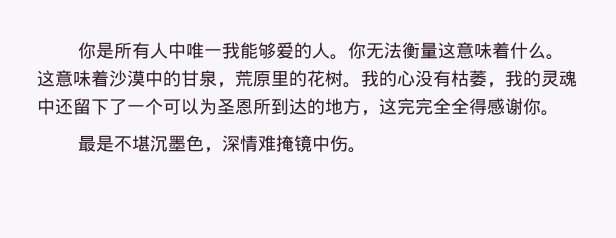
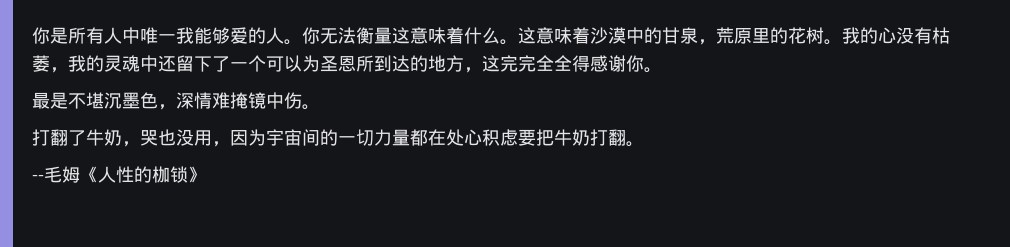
+ 打翻了牛奶，哭也没用，因为宇宙间的一切力量都在处心积虑要把牛奶打翻。
+ --毛姆《人性的枷锁》

